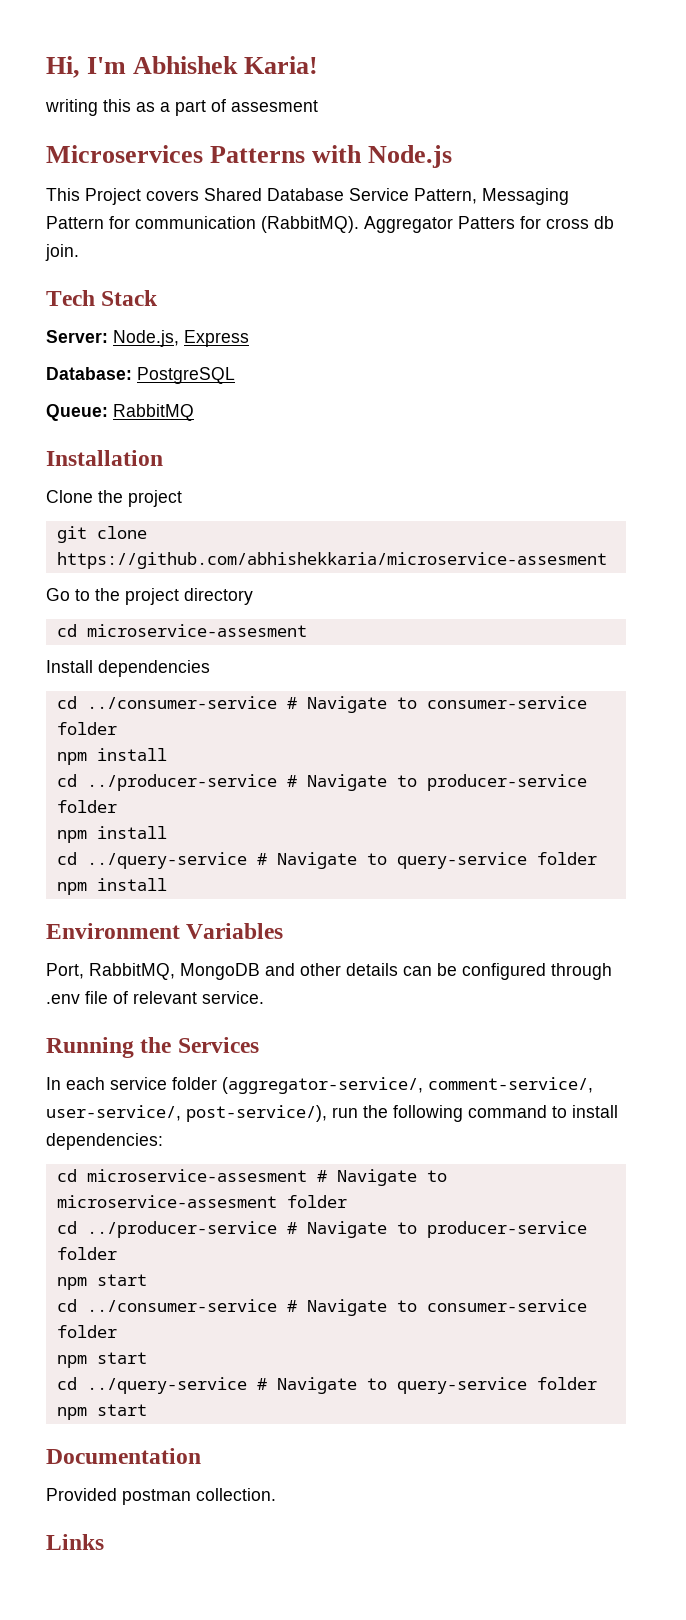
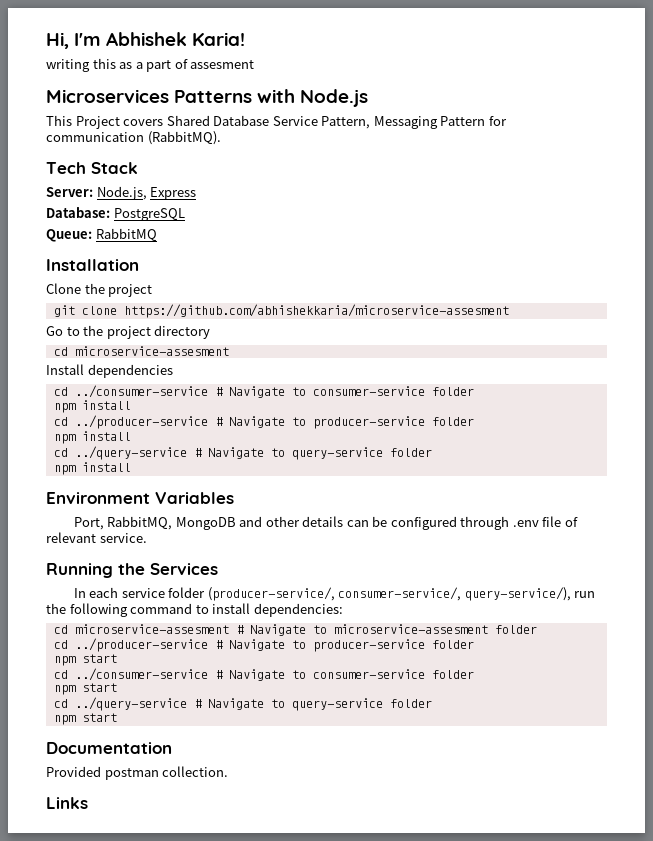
- Aggregator Patters for cross db join.
- In each service folder (aggregator-service/, comment-service/, user-service/, post-service/), run the following command to install dependencies:
+ In each service folder (producer-service/, consumer-service/, query-service/), run the following command to install dependencies:

